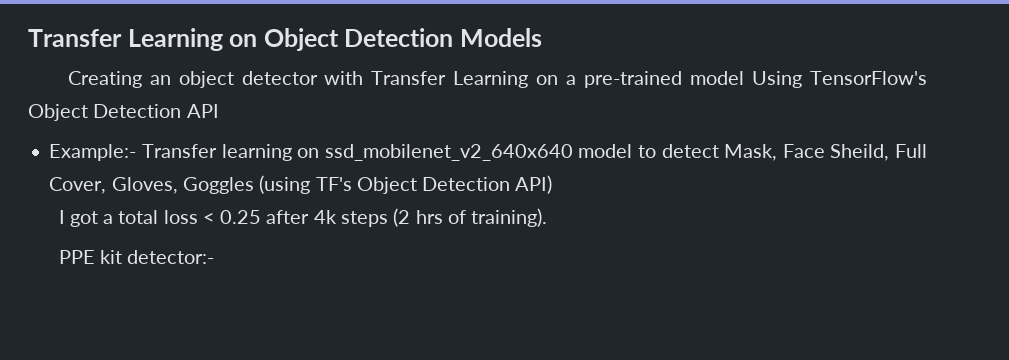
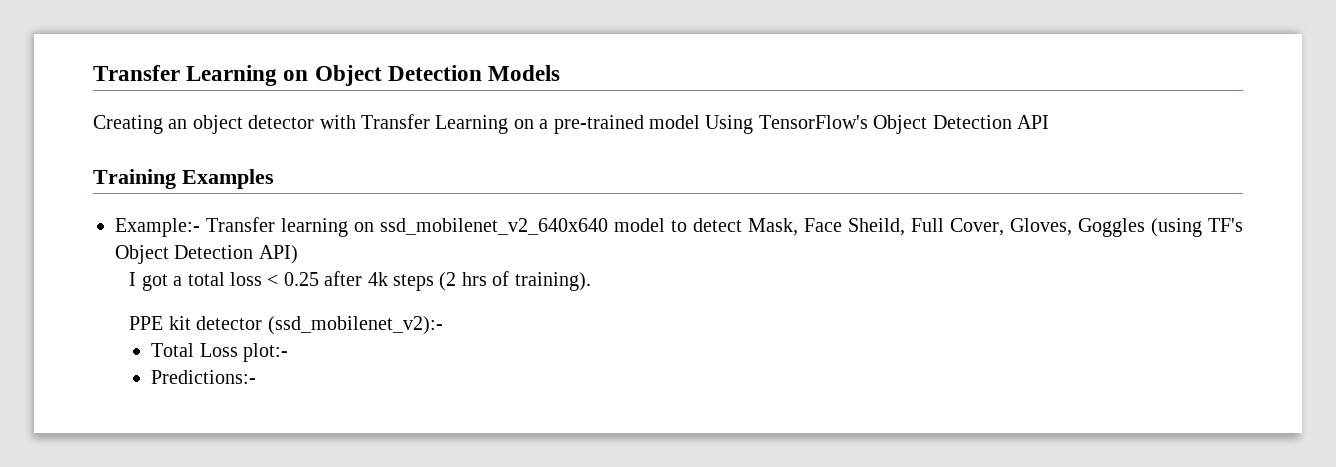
+ Training Examples
- PPE kit detector:-
+ PPE kit detector (ssd_mobilenet_v2):-
+ Total Loss plot:-
+ Predictions:-

